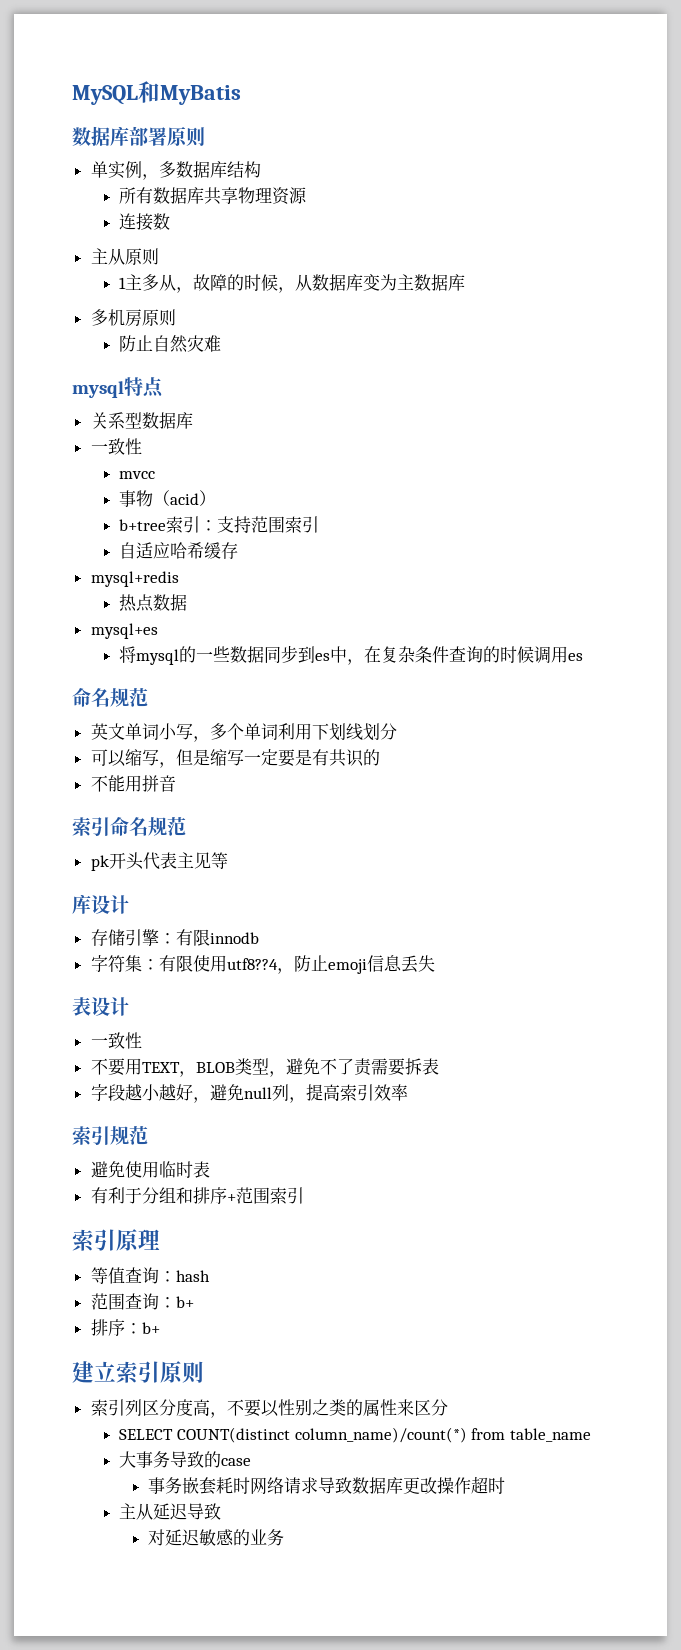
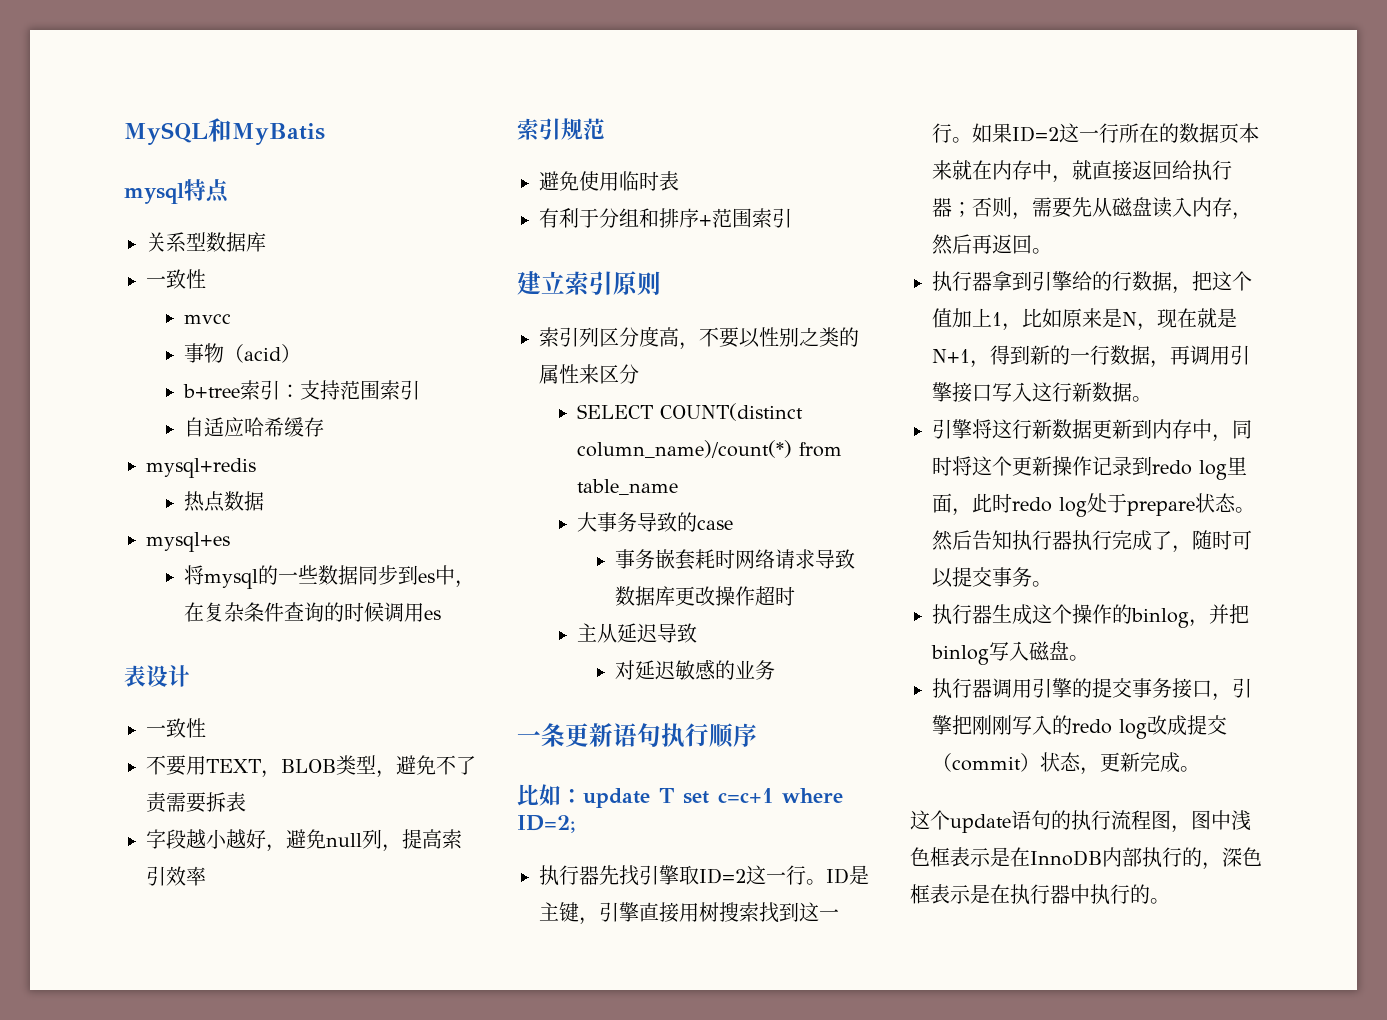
- 数据库部署原则
- 单实例，多数据库结构
- 所有数据库共享物理资源
- 连接数
- 主从原则
- 1主多从，故障的时候，从数据库变为主数据库
- 多机房原则
- 防止自然灾难
  将mysql的一些数据同步到es中，在复杂条件查询的时候调用es
- 命名规范
- 英文单词小写，多个单词利用下划线划分
- 可以缩写，但是缩写一定要是有共识的
- 不能用拼音
- 索引命名规范
- pk开头代表主见等
- 库设计
- 存储引擎：有限innodb
- 字符集：有限使用utf8??4，防止emoji信息丢失
- 索引原理
- 等值查询：hash
- 范围查询：b+
- 排序：b+
+ 一条更新语句执行顺序
+ 比如：update T set c=c+1 where ID=2;
+ 执行器先找引擎取ID=2这一行。ID是主键，引擎直接用树搜索找到这一行。如果ID=2这一行所在的数据页本来就在内存中，就直接返回给执行器；否则，需要先从磁盘读入内存，然后再返回。
+ 执行器拿到引擎给的行数据，把这个值加上1，比如原来是N，现在就是N+1，得到新的一行数据，再调用引擎接口写入这行新数据。
+ 引擎将这行新数据更新到内存中，同时将这个更新操作记录到redo log里面，此时redo log处于prepare状态。然后告知执行器执行完成了，随时可以提交事务。
+ 执行器生成这个操作的binlog，并把binlog写入磁盘。
+ 执行器调用引擎的提交事务接口，引擎把刚刚写入的redo log改成提交（commit）状态，更新完成。
+ 这个update语句的执行流程图，图中浅色框表示是在InnoDB内部执行的，深色框表示是在执行器中执行的。

